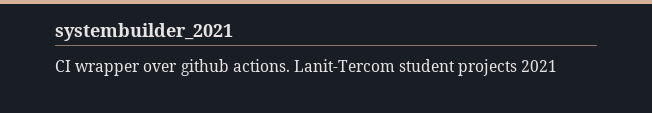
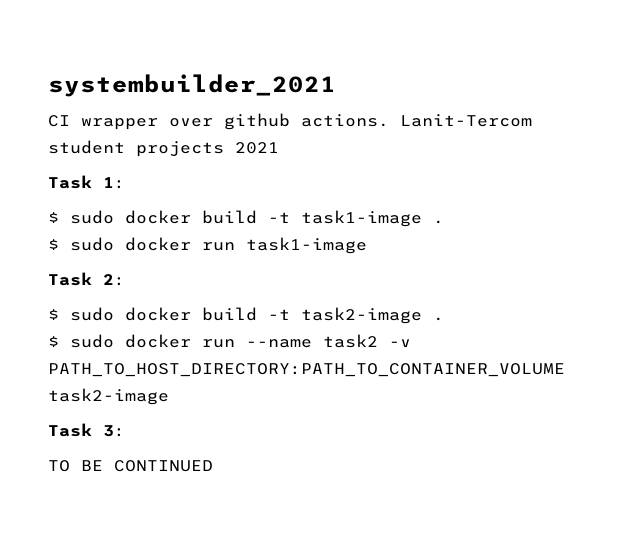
+ Task 1:
+ $ sudo docker build -t task1-image .
+ $ sudo docker run task1-image
+ Task 2:
+ $ sudo docker build -t task2-image .
+ $ sudo docker run --name task2 -v PATH_TO_HOST_DIRECTORY:PATH_TO_CONTAINER_VOLUME task2-image
+ Task 3:
+ TO BE CONTINUED

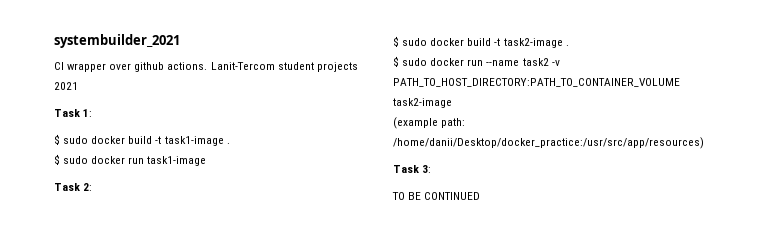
+ (example path: /home/danii/Desktop/docker_practice:/usr/src/app/resources)

